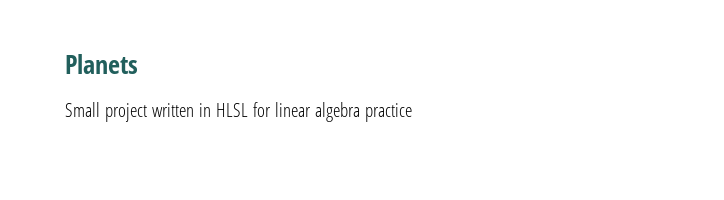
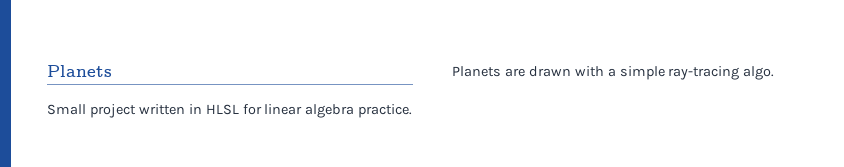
- Small project written in HLSL for linear algebra practice
+ Small project written in HLSL for linear algebra practice. Planets are drawn with a simple ray-tracing algo.

